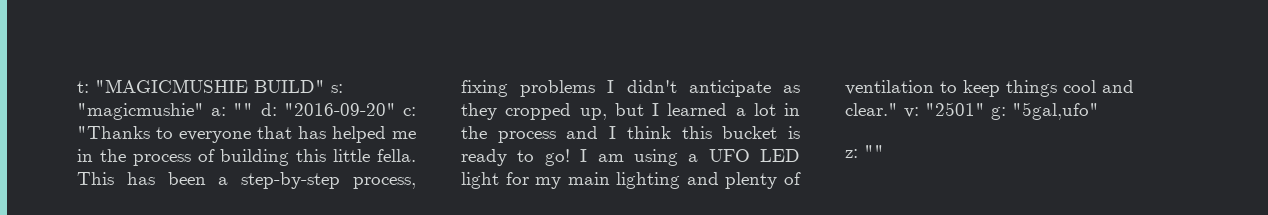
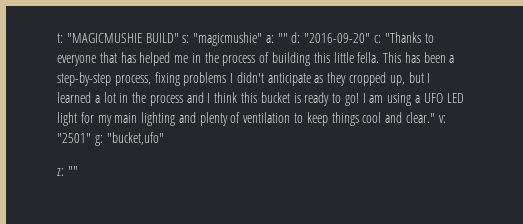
- I am using a UFO LED light for my main lighting and plenty of ventilation to keep things cool and clear." v: "2501" g: "5gal,ufo"
+ I am using a UFO LED light for my main lighting and plenty of ventilation to keep things cool and clear." v: "2501" g: "bucket,ufo"

